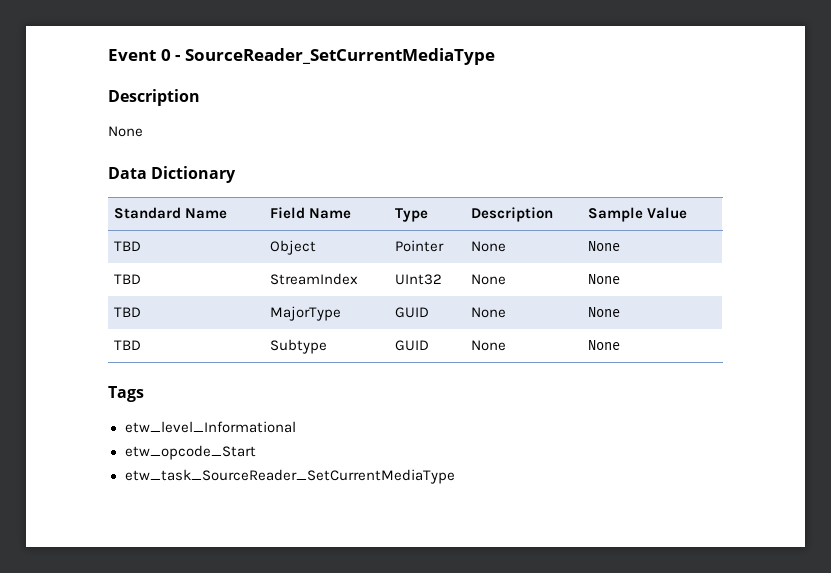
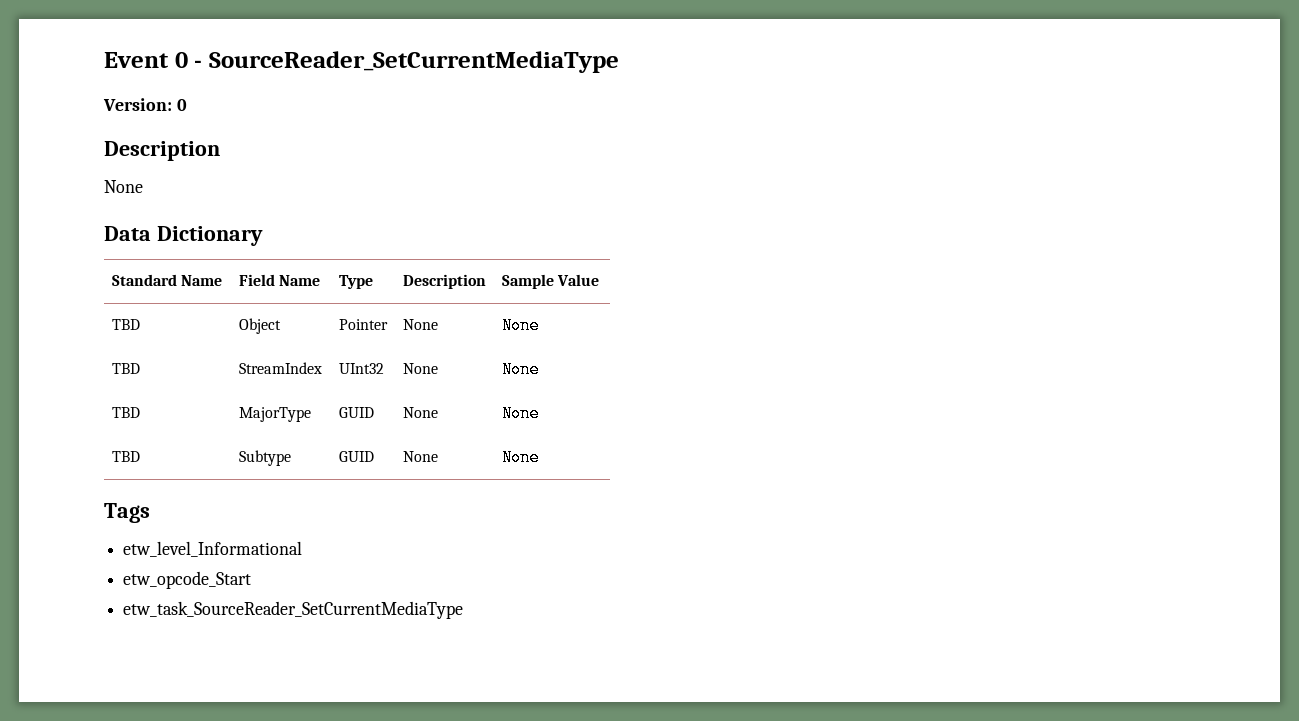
+ Version: 0

